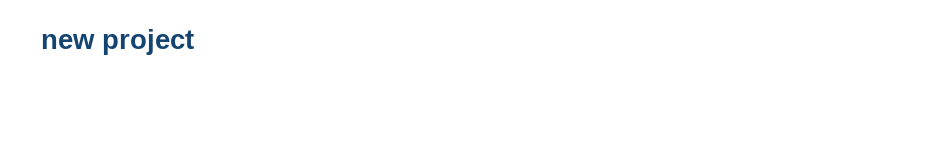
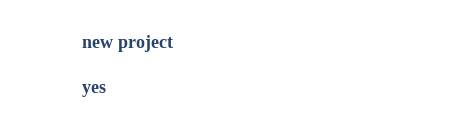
+ yes

